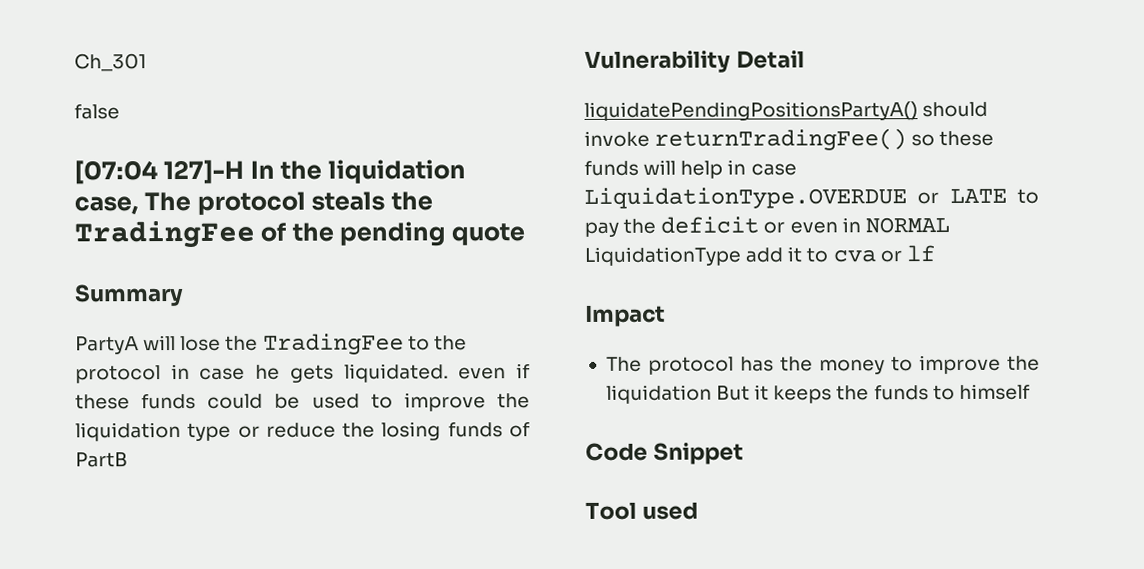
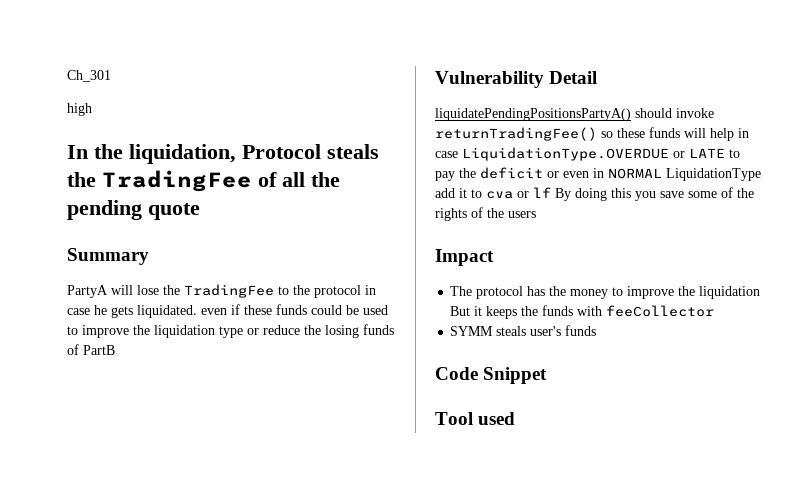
- false
- [07:04 127]-H In the liquidation case, The protocol steals the TradingFee of the pending quote
+ high
+ In the liquidation, Protocol steals the TradingFee of all the pending quote
- liquidatePendingPositionsPartyA() should invoke returnTradingFee() so these funds will help in case LiquidationType.OVERDUE or LATE to pay the deficit or even in NORMAL LiquidationType add it to cva or lf
+ liquidatePendingPositionsPartyA() should invoke returnTradingFee() so these funds will help in case LiquidationType.OVERDUE or LATE to pay the deficit or even in NORMAL LiquidationType add it to cva or lf By doing this you save some of the rights of the users
- The protocol has the money to improve the liquidation But it keeps the funds to himself
+ The protocol has the money to improve the liquidation But it keeps the funds with feeCollector
+ SYMM steals user's funds

